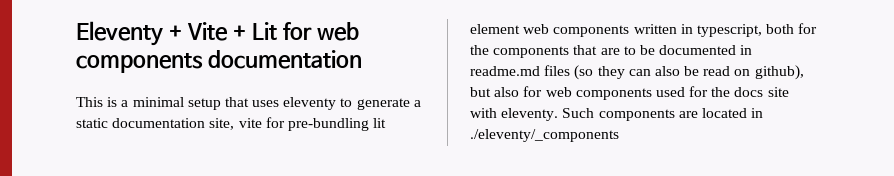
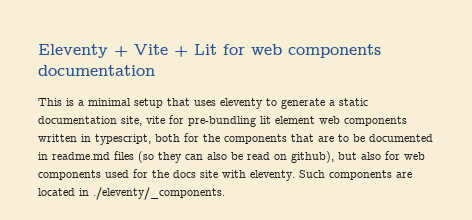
- Such components are located in ./eleventy/_components
+ Such components are located in ./eleventy/_components.

